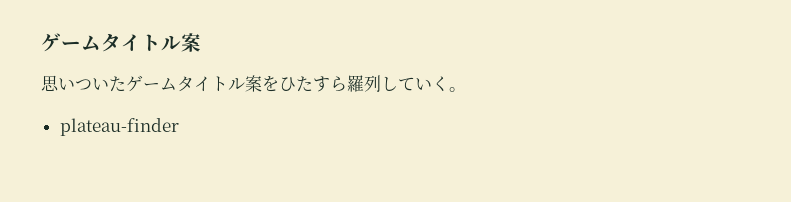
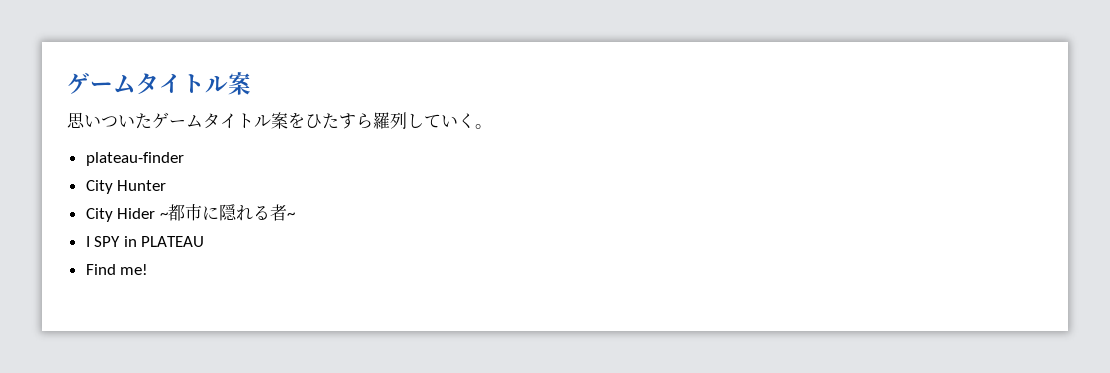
+ City Hunter
+ City Hider ~都市に隠れる者~
+ I SPY in PLATEAU
+ Find me!

